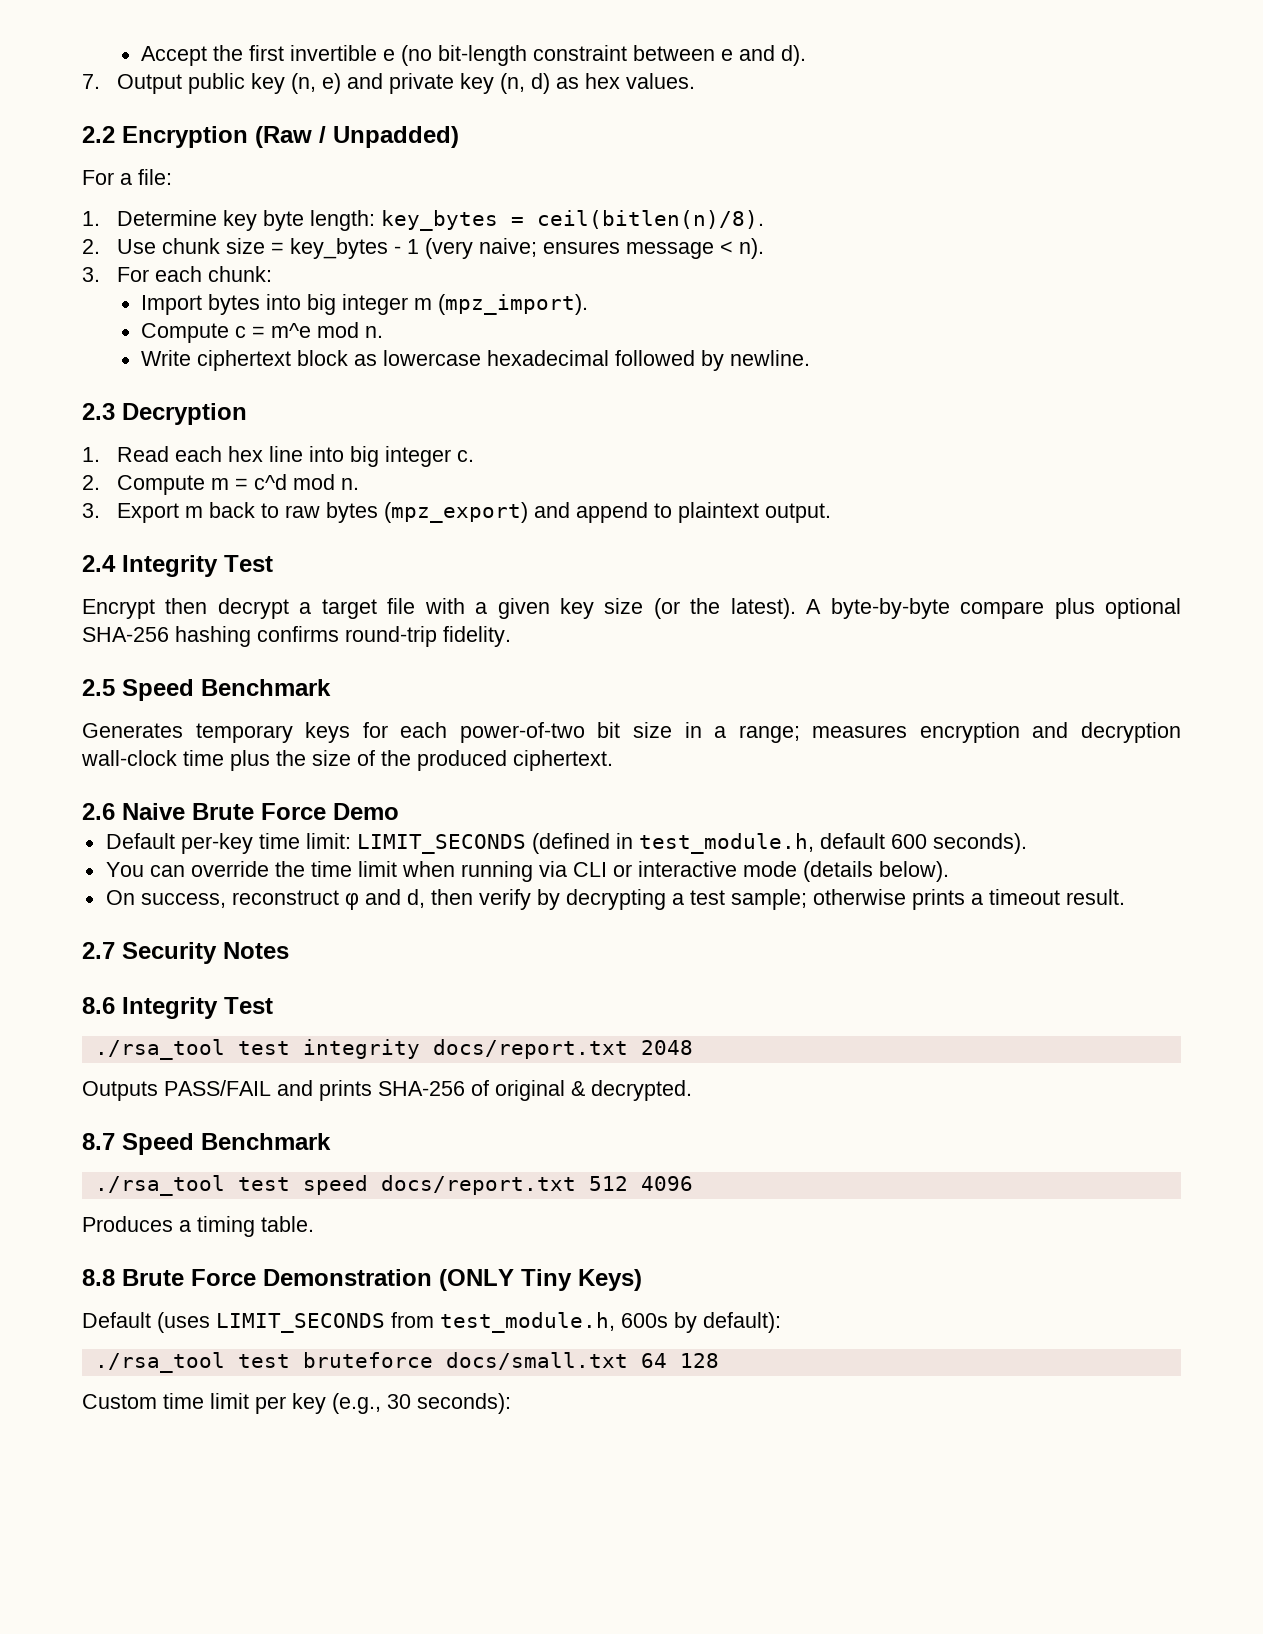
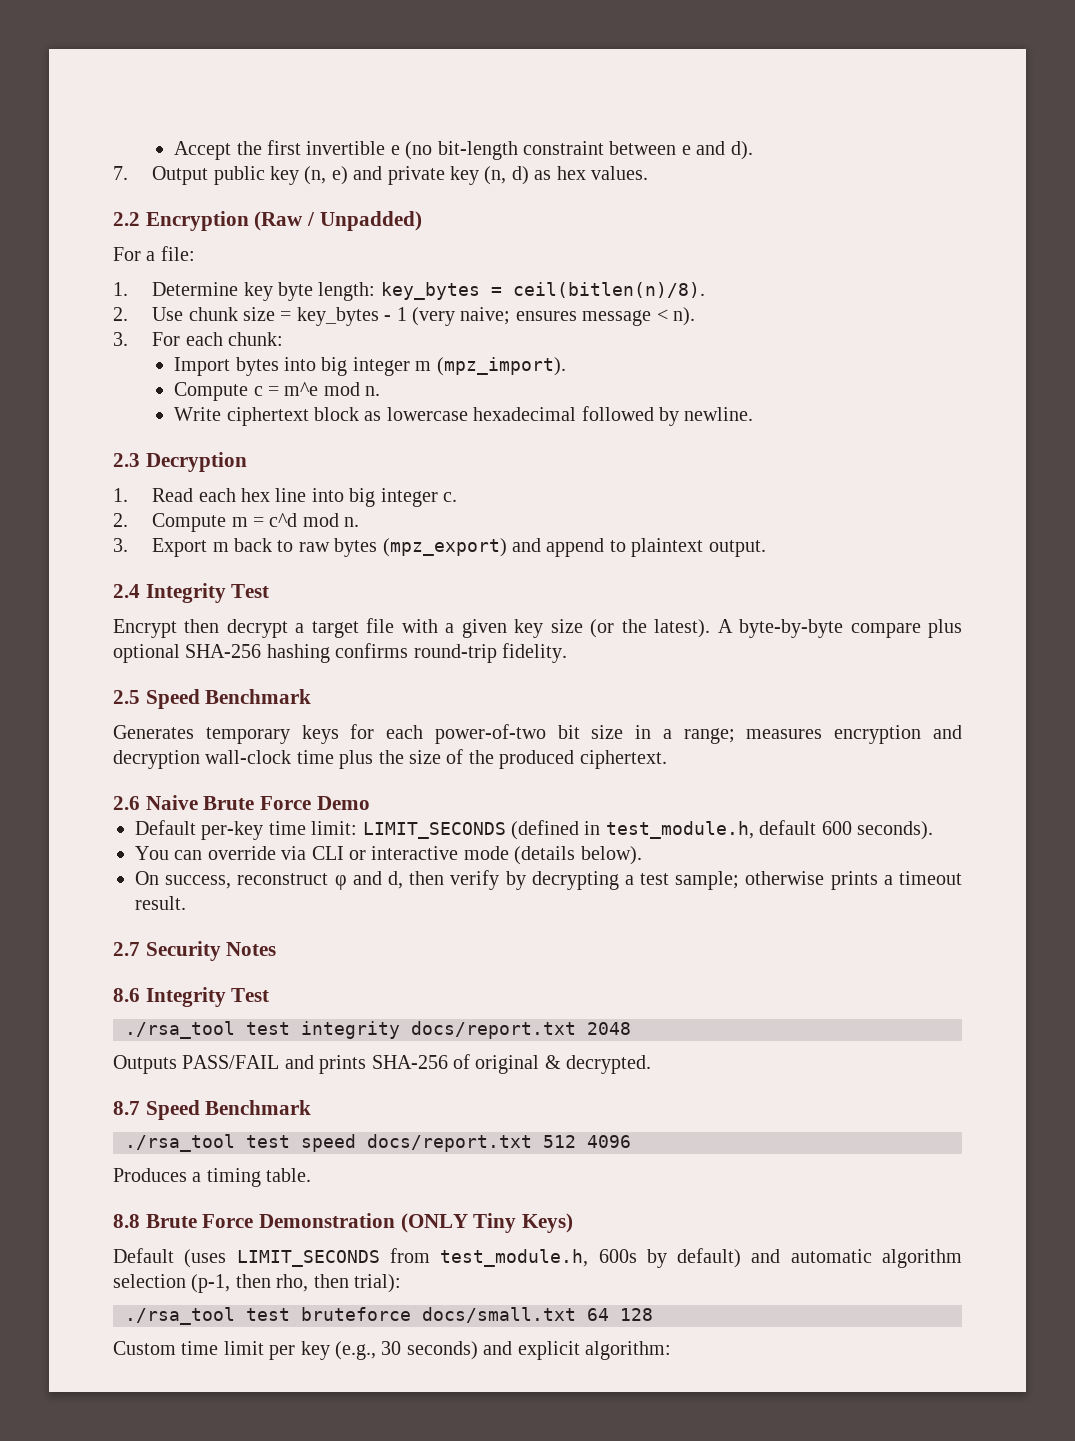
- You can override the time limit when running via CLI or interactive mode (details below).
+ You can override via CLI or interactive mode (details below).
- Default (uses LIMIT_SECONDS from test_module.h, 600s by default):
+ Default (uses LIMIT_SECONDS from test_module.h, 600s by default) and automatic algorithm selection (p-1, then rho, then trial):
- Custom time limit per key (e.g., 30 seconds):
+ Custom time limit per key (e.g., 30 seconds) and explicit algorithm:

